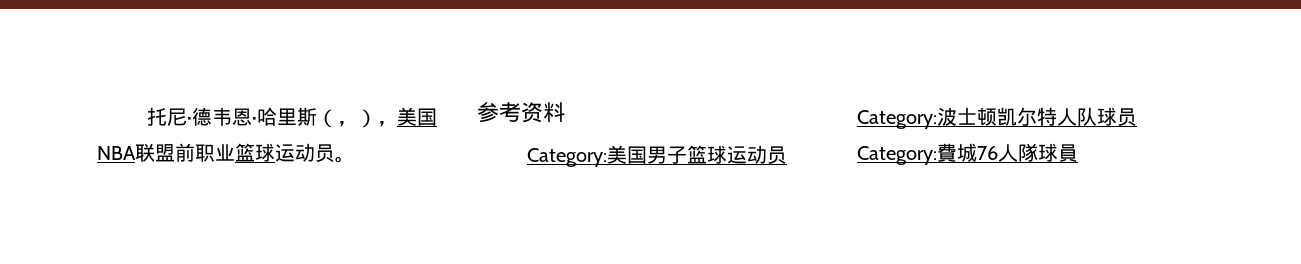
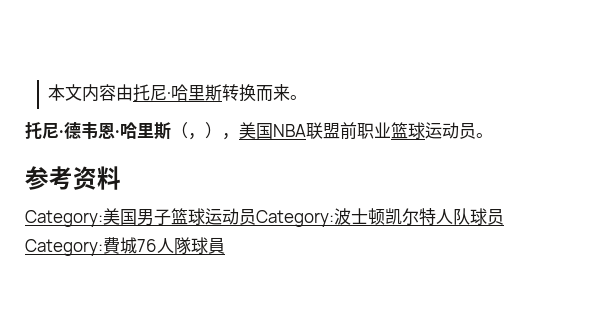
+ 本文内容由托尼·哈里斯转换而来。

